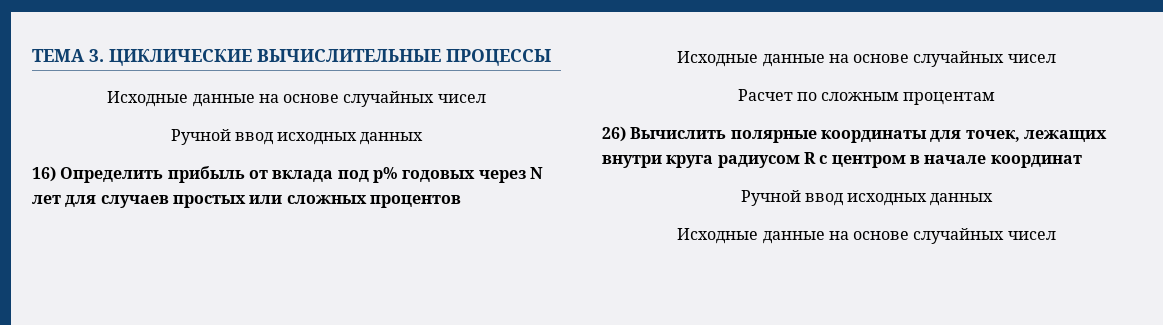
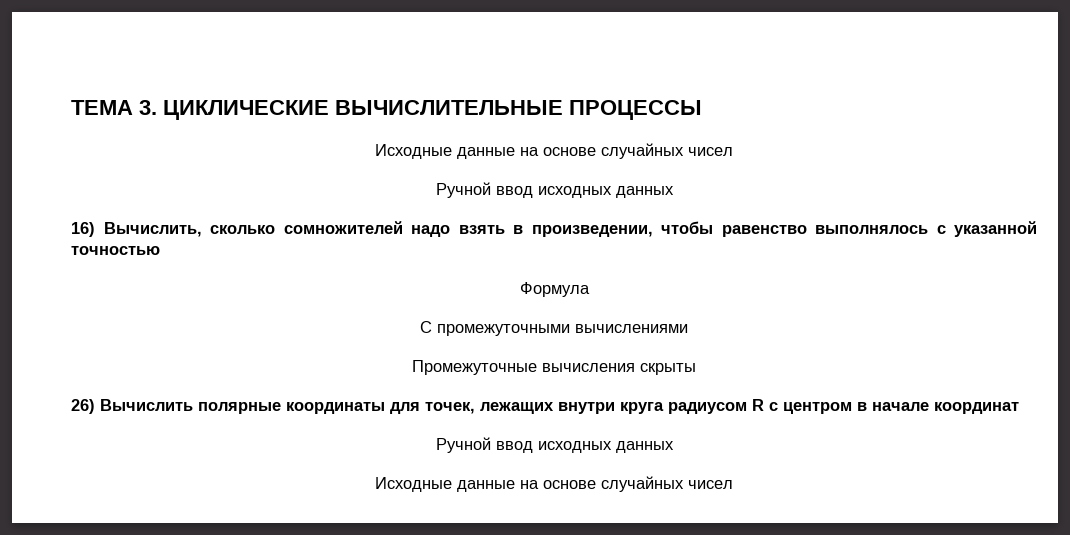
- 16) Определить прибыль от вклада под p% годовых через N лет для случаев простых или сложных процентов
- Исходные данные на основе случайных чисел
- Расчет по сложным процентам
+ 16) Вычислить, сколько сомножителей надо взять в произведении, чтобы равенство выполнялось с указанной точностью
+ Формула
+ С промежуточными вычислениями
+ Промежуточные вычисления скрыты

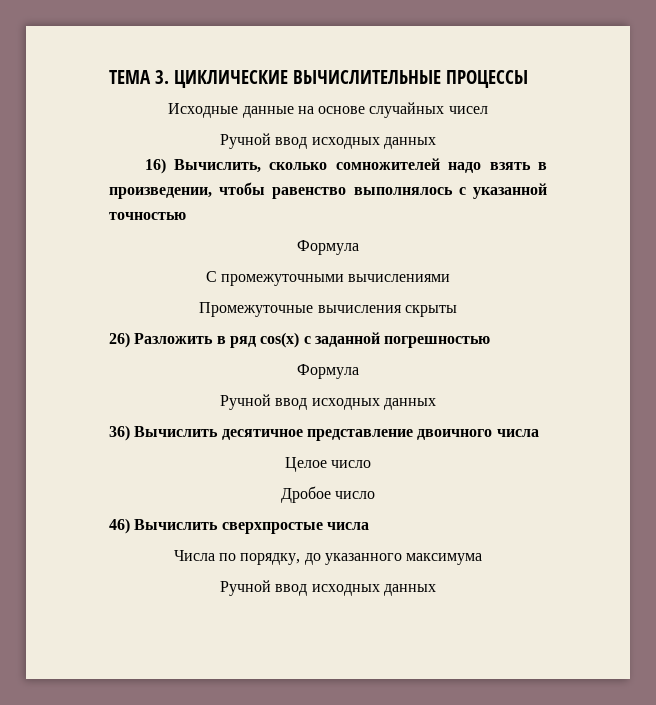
- 26) Вычислить полярные координаты для точек, лежащих внутри круга радиусом R с центром в начале координат
+ 26) Разложить в ряд cos(x) с заданной погрешностью
+ Формула
  Ручной ввод исходных данных
- Исходные данные на основе случайных чисел
+ 36) Вычислить десятичное представление двоичного числа
+ Целое число
+ Дробое число
+ 46) Вычислить сверхпростые числа
+ Числа по порядку, до указанного максимума
+ Ручной ввод исходных данных

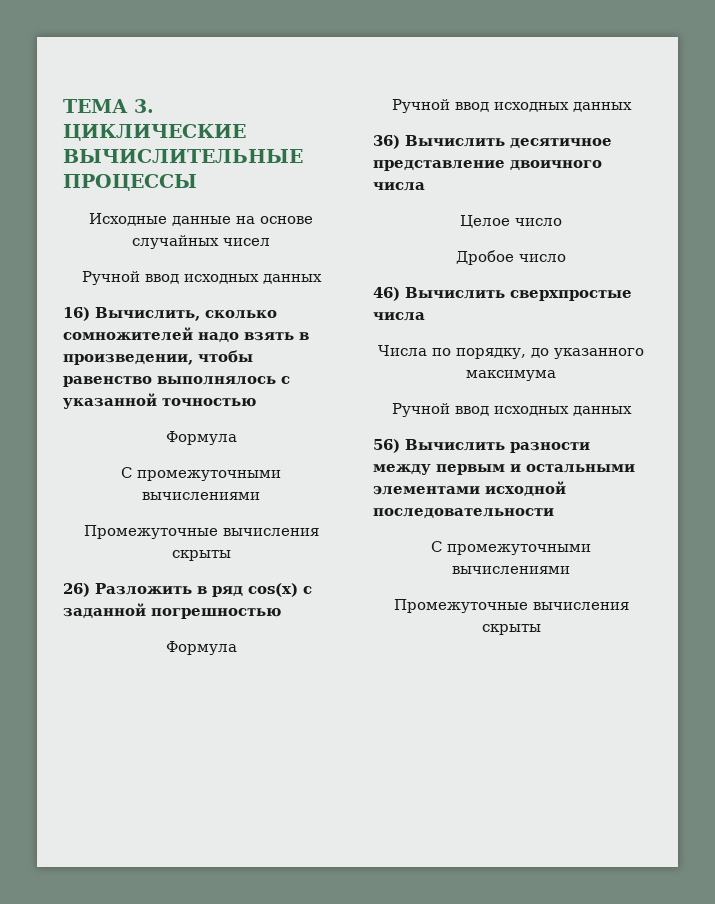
+ 56) Вычислить разности между первым и остальными элементами исходной последовательности
+ С промежуточными вычислениями
+ Промежуточные вычисления скрыты

